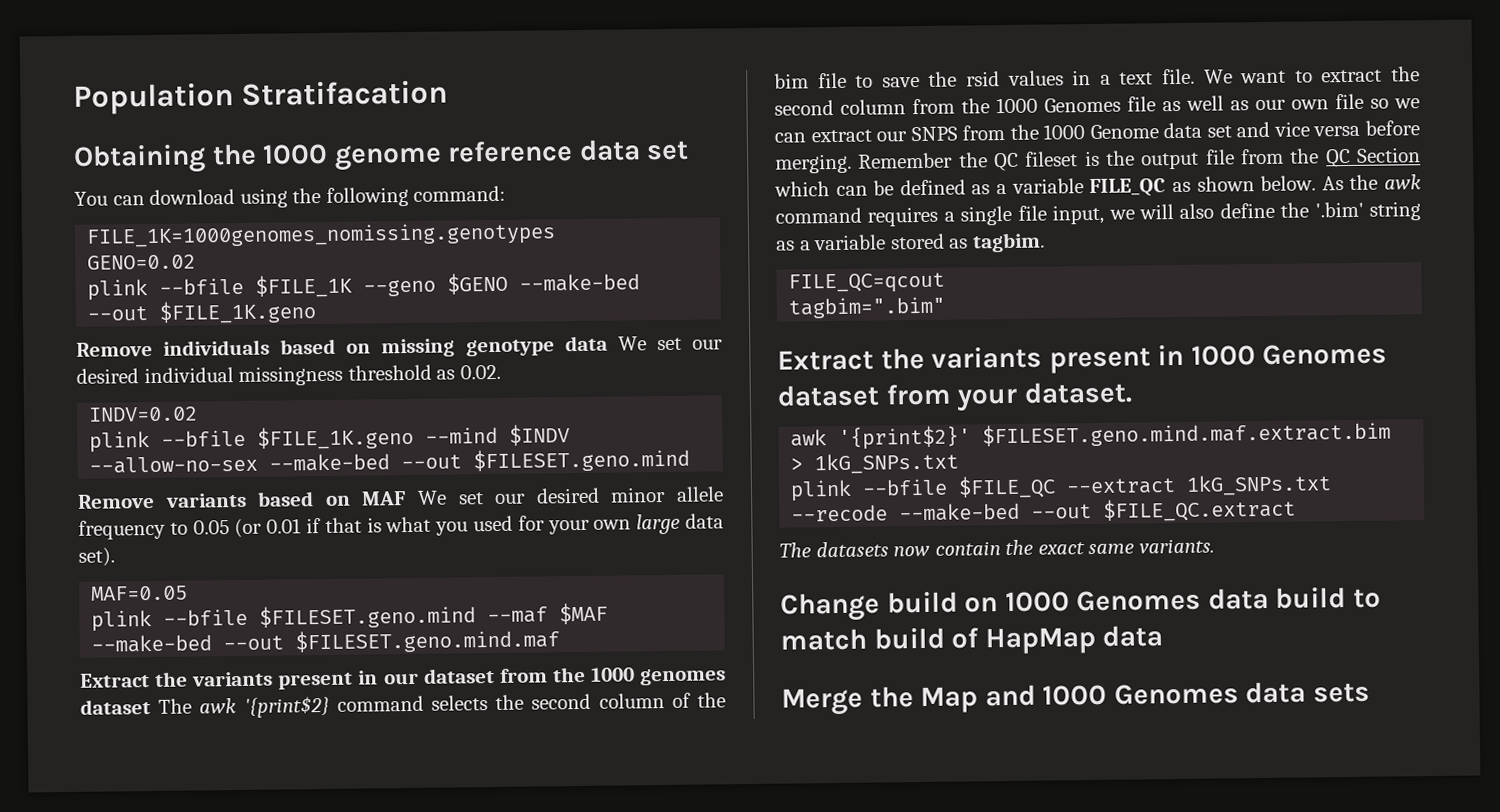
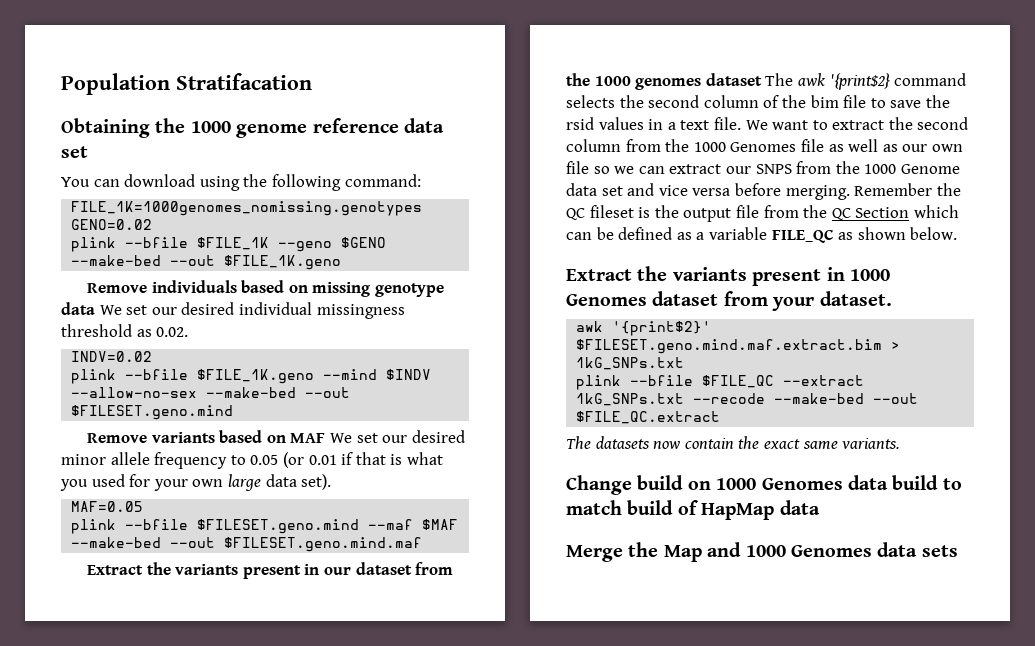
- As the awk command requires a single file input, we will also define the '.bim' string as a variable stored as tagbim.
- FILE_QC=qcout
- tagbim=".bim"

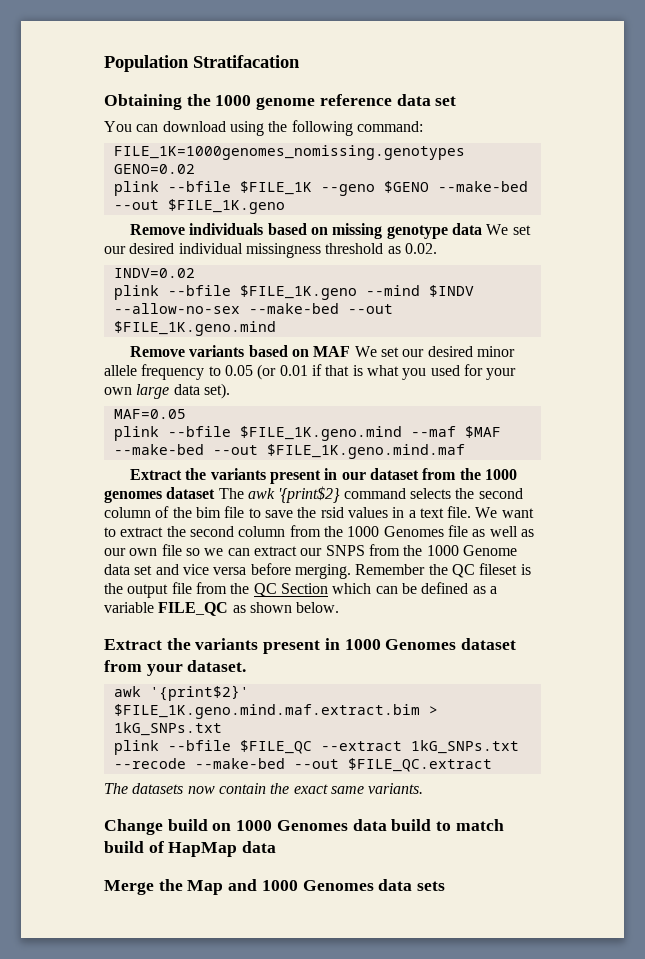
- plink --bfile $FILE_1K.geno --mind $INDV --allow-no-sex --make-bed --out $FILESET.geno.mind
+ plink --bfile $FILE_1K.geno --mind $INDV --allow-no-sex --make-bed --out $FILE_1K.geno.mind
- plink --bfile $FILESET.geno.mind --maf $MAF --make-bed --out $FILESET.geno.mind.maf
+ plink --bfile $FILE_1K.geno.mind --maf $MAF --make-bed --out $FILE_1K.geno.mind.maf
- awk '{print$2}' $FILESET.geno.mind.maf.extract.bim > 1kG_SNPs.txt
+ awk '{print$2}' $FILE_1K.geno.mind.maf.extract.bim > 1kG_SNPs.txt

